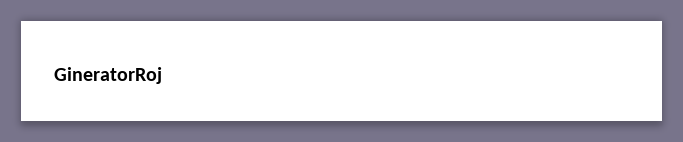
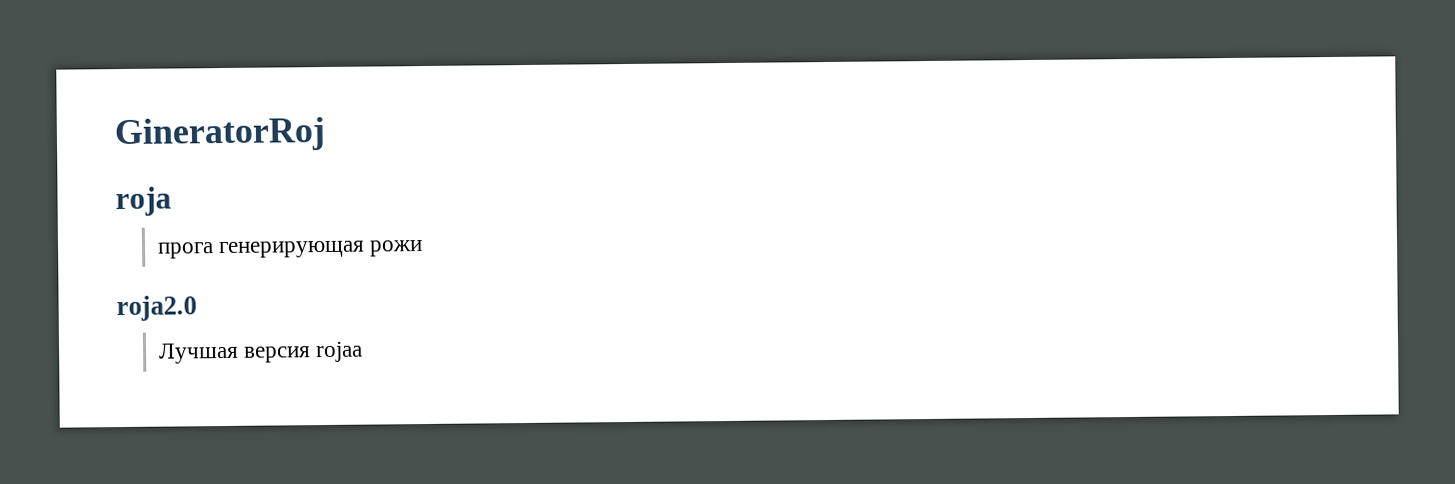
+ roja
+ прога генерирующая рожи
+ roja2.0
+ Лучшая версия rojaa

